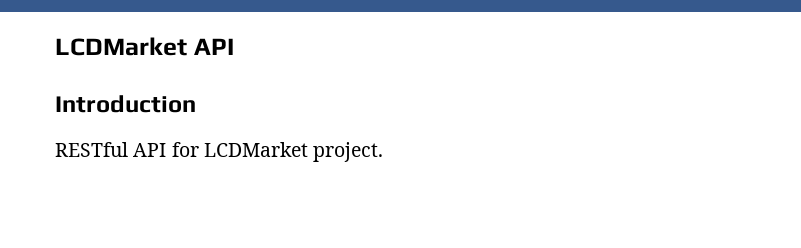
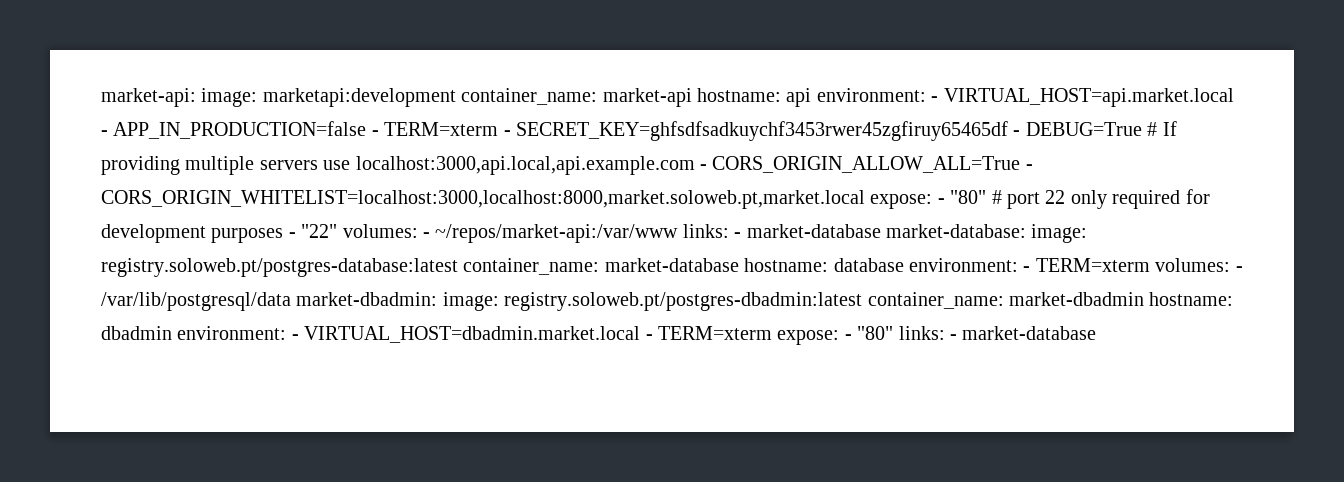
- LCDMarket API
- Introduction
- RESTful API for LCDMarket project.
+ market-api: image: marketapi:development container_name: market-api hostname: api environment: - VIRTUAL_HOST=api.market.local - APP_IN_PRODUCTION=false - TERM=xterm - SECRET_KEY=ghfsdfsadkuychf3453rwer45zgfiruy65465df - DEBUG=True # If providing multiple servers use localhost:3000,api.local,api.example.com - CORS_ORIGIN_ALLOW_ALL=True - CORS_ORIGIN_WHITELIST=localhost:3000,localhost:8000,market.soloweb.pt,market.local expose: - "80" # port 22 only required for development purposes - "22" volumes: - ~/repos/market-api:/var/www links: - market-database market-database: image: registry.soloweb.pt/postgres-database:latest container_name: market-database hostname: database environment: - TERM=xterm volumes: - /var/lib/postgresql/data market-dbadmin: image: registry.soloweb.pt/postgres-dbadmin:latest container_name: market-dbadmin hostname: dbadmin environment: - VIRTUAL_HOST=dbadmin.market.local - TERM=xterm expose: - "80" links: - market-database

